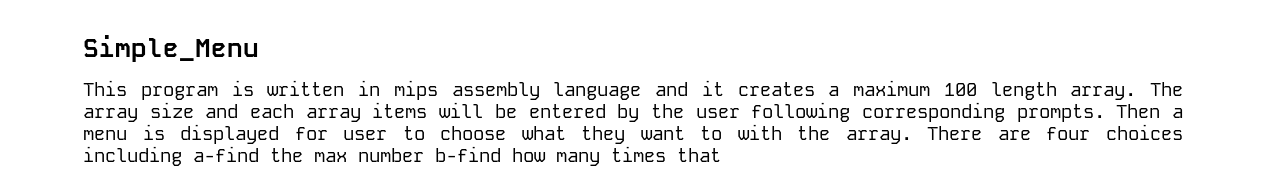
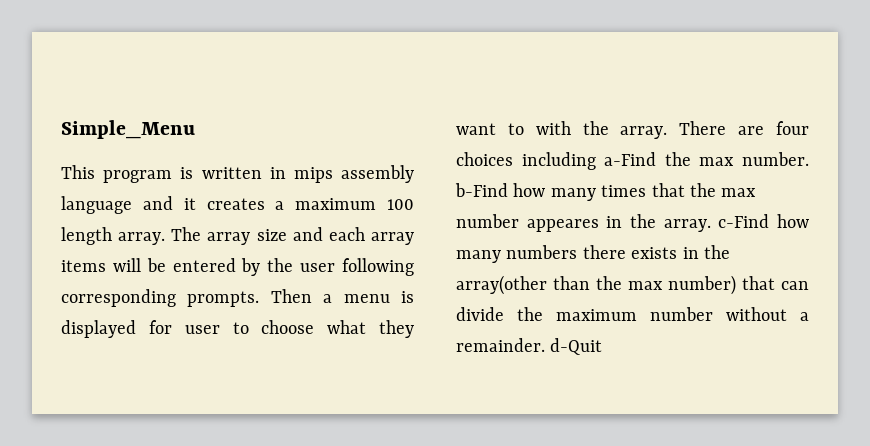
- There are four choices including a-find the max number b-find how many times that
+ There are four choices including a-Find the max number. b-Find how many times that the max number appeares in the array. c-Find how many numbers there exists in the array(other than the max number) that can divide the maximum number without a remainder. d-Quit

